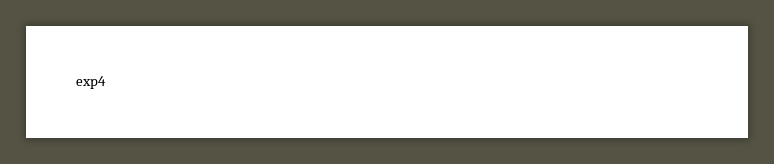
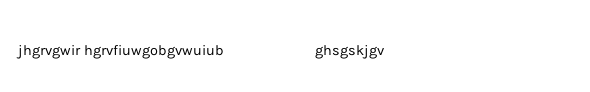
- exp4
+ jhgrvgwir hgrvfiuwgobgvwuiub ghsgskjgv

